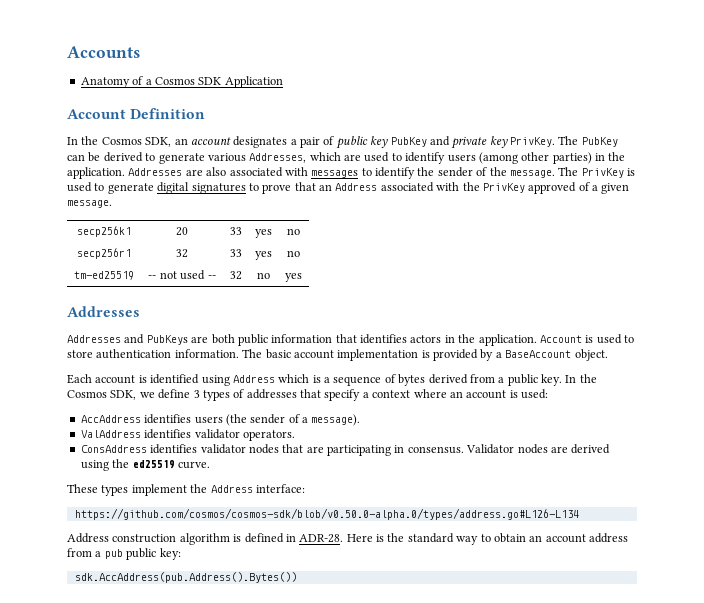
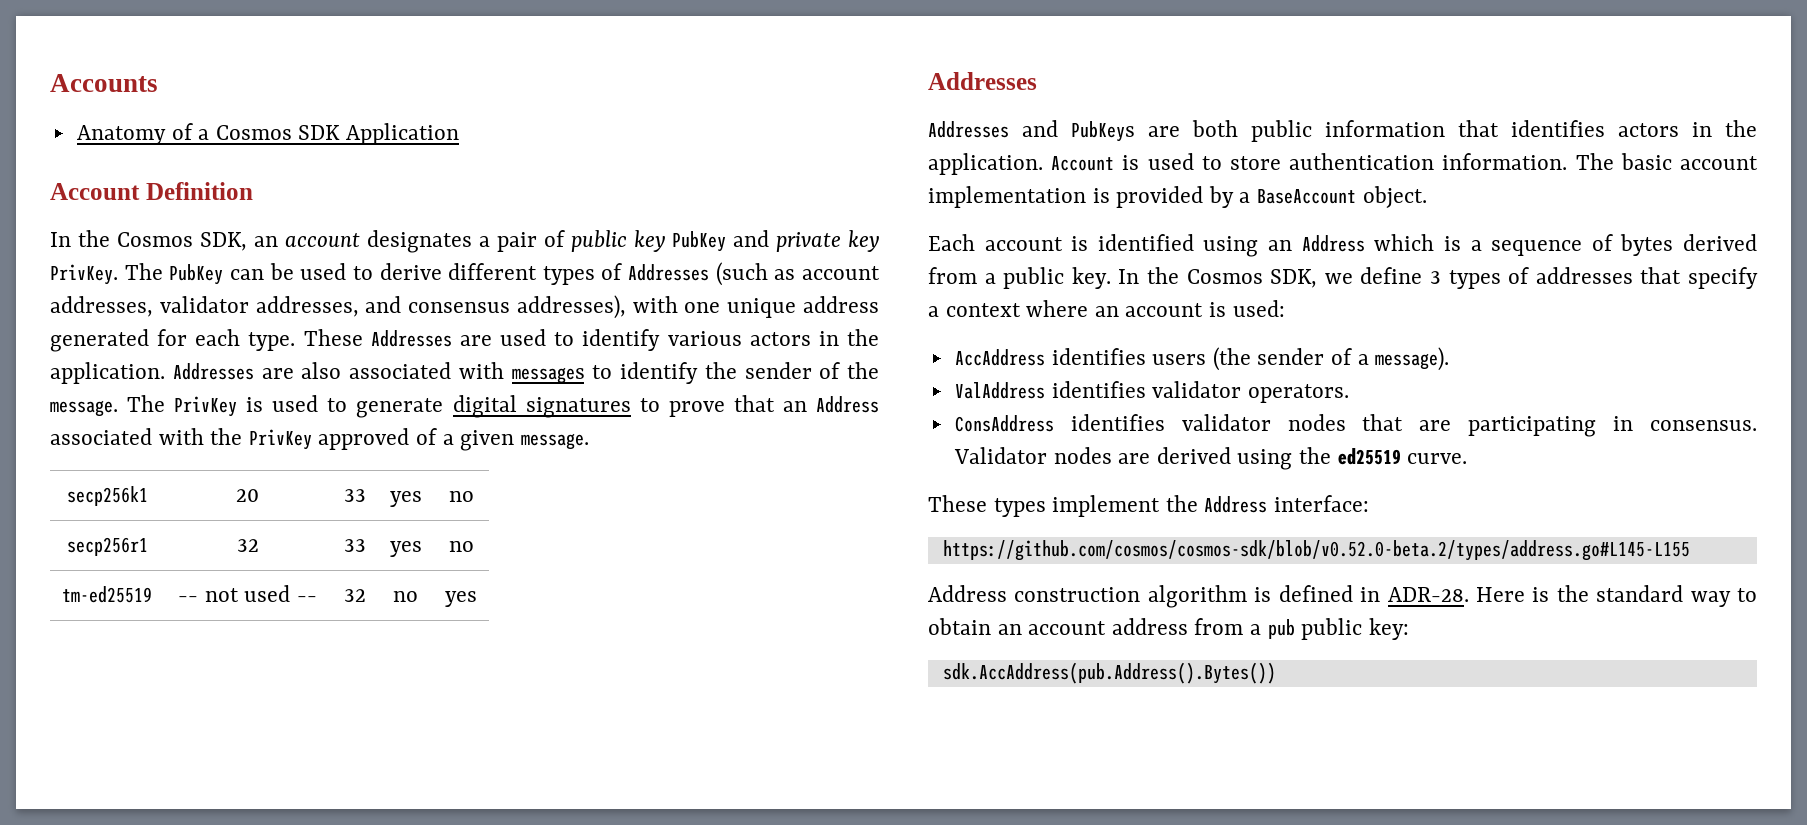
- The PubKey can be derived to generate various Addresses, which are used to identify users (among other parties) in the application.
+ The PubKey can be used to derive different types of Addresses (such as account addresses, validator addresses, and consensus addresses), with one unique address generated for each type. These Addresses are used to identify various actors in the application.
- Each account is identified using Address which is a sequence of bytes derived from a public key.
+ Each account is identified using an Address which is a sequence of bytes derived from a public key.
- https://github.com/cosmos/cosmos-sdk/blob/v0.50.0-alpha.0/types/address.go#L126-L134
+ https://github.com/cosmos/cosmos-sdk/blob/v0.52.0-beta.2/types/address.go#L145-L155

